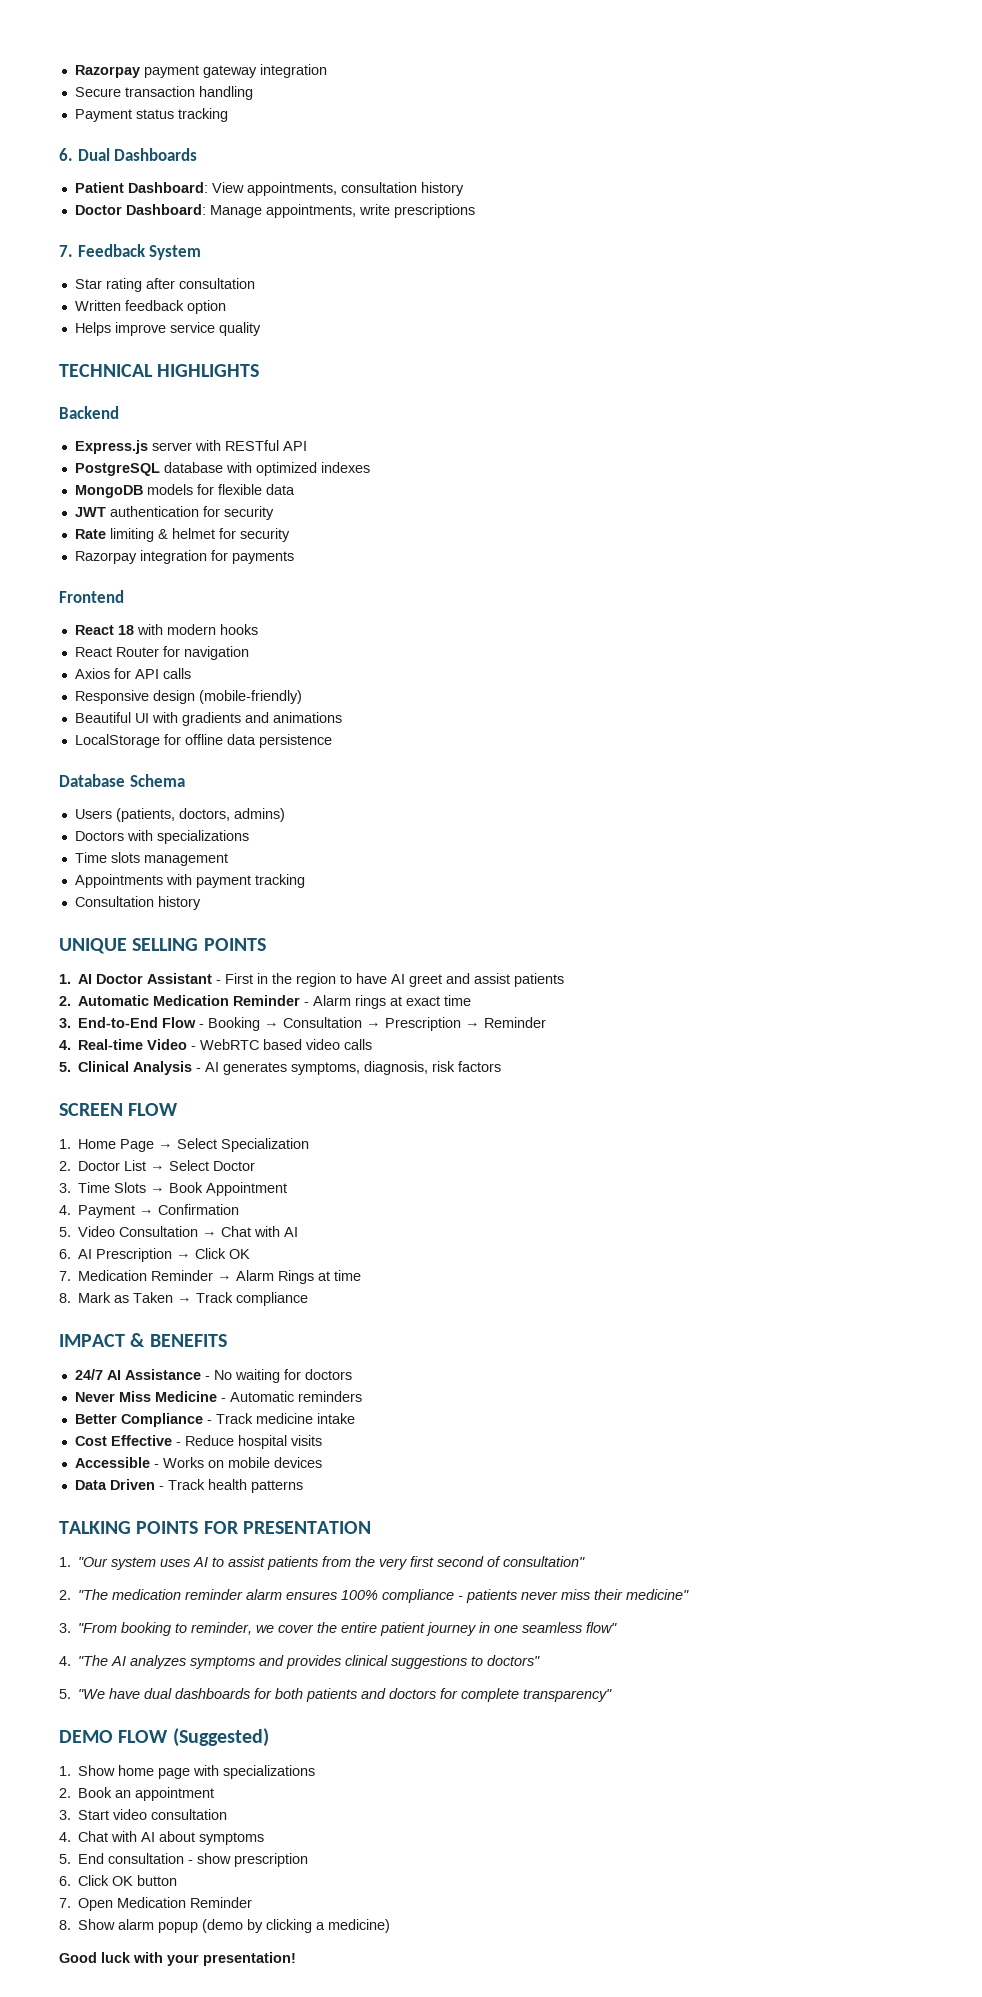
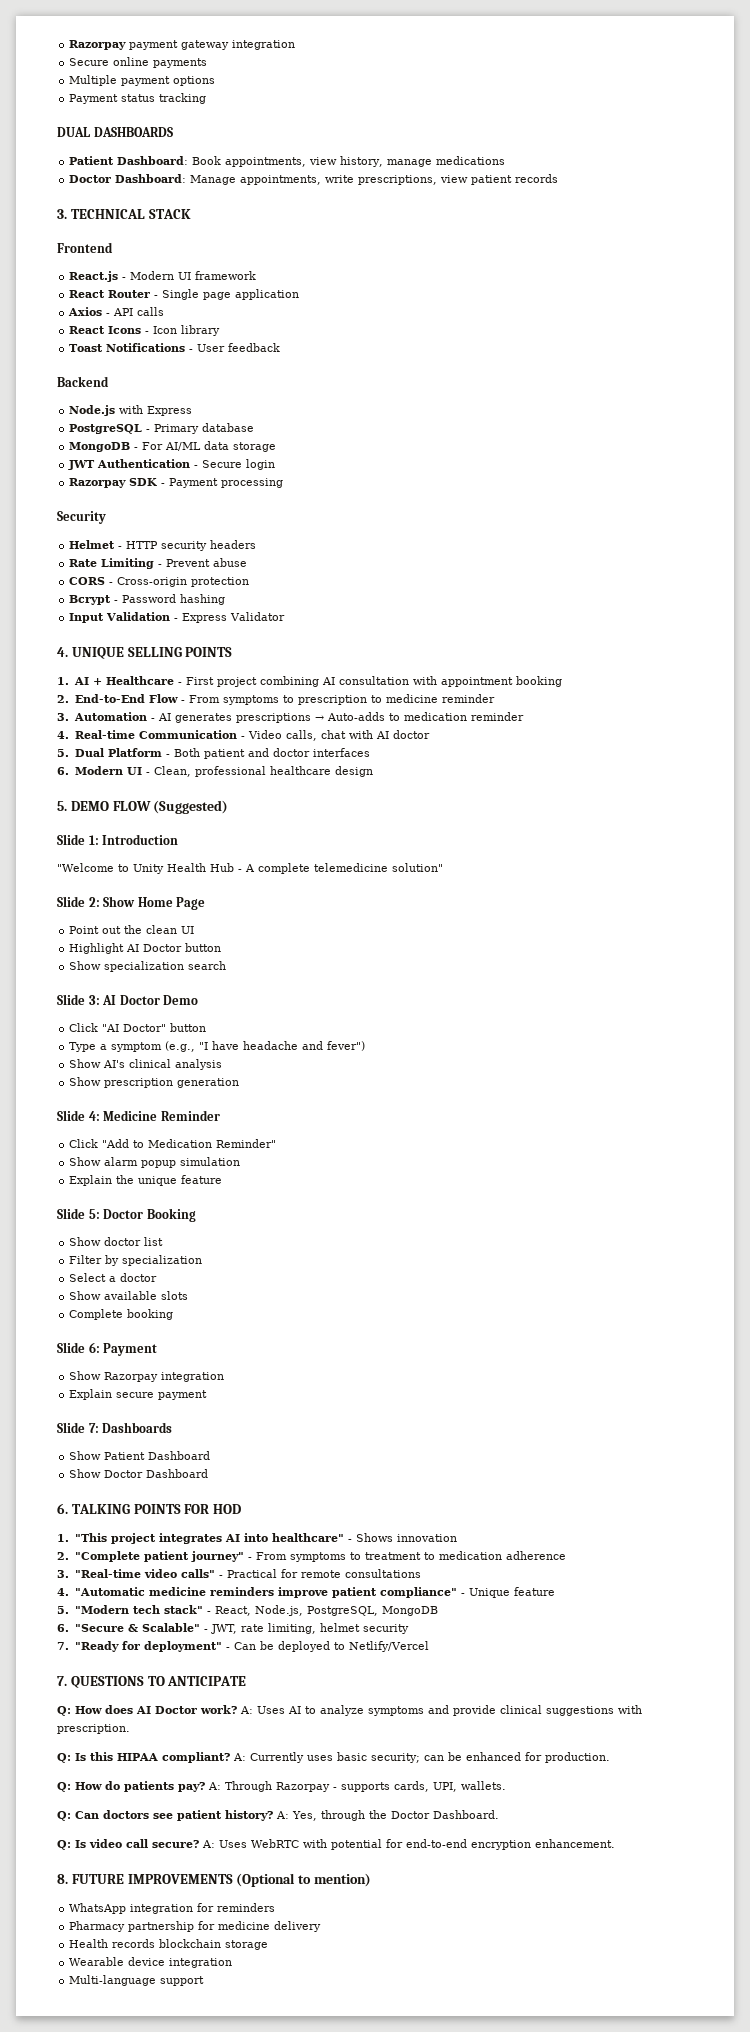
- Secure transaction handling
+ Secure online payments
+ Multiple payment options
- 6. Dual Dashboards
+ DUAL DASHBOARDS
- Patient Dashboard: View appointments, consultation history
+ Patient Dashboard: Book appointments, view history, manage medications
- Doctor Dashboard: Manage appointments, write prescriptions
- 7. Feedback System
- Star rating after consultation
- Written feedback option
- Helps improve service quality
- TECHNICAL HIGHLIGHTS
+ Doctor Dashboard: Manage appointments, write prescriptions, view patient records
+ 3. TECHNICAL STACK
+ Frontend
+ React.js - Modern UI framework
+ React Router - Single page application
+ Axios - API calls
+ React Icons - Icon library
+ Toast Notifications - User feedback
  Backend
- Express.js server with RESTful API
+ Node.js with Express
- PostgreSQL database with optimized indexes
- MongoDB models for flexible data
+ PostgreSQL - Primary database
+ MongoDB - For AI/ML data storage
- JWT authentication for security
+ JWT Authentication - Secure login
+ Razorpay SDK - Payment processing
+ Security
+ Helmet - HTTP security headers
- Rate limiting & helmet for security
- Razorpay integration for payments
- Frontend
- React 18 with modern hooks
- React Router for navigation
- Axios for API calls
- Responsive design (mobile-friendly)
- Beautiful UI with gradients and animations
- LocalStorage for offline data persistence
- Database Schema
- Users (patients, doctors, admins)
- Doctors with specializations
- Time slots management
- Appointments with payment tracking
- Consultation history
- UNIQUE SELLING POINTS
+ Rate Limiting - Prevent abuse
+ CORS - Cross-origin protection
+ Bcrypt - Password hashing
+ Input Validation - Express Validator
+ 4. UNIQUE SELLING POINTS
- 1. AI Doctor Assistant - First in the region to have AI greet and assist patients
- 2. Automatic Medication Reminder - Alarm rings at exact time
- 3. End-to-End Flow - Booking → Consultation → Prescription → Reminder
- 4. Real-time Video - WebRTC based video calls
- 5. Clinical Analysis - AI generates symptoms, diagnosis, risk factors
- SCREEN FLOW
- 1. Home Page → Select Specialization
- 2. Doctor List → Select Doctor
- 3. Time Slots → Book Appointment
- 4. Payment → Confirmation
- 5. Video Consultation → Chat with AI
- 6. AI Prescription → Click OK
- 7. Medication Reminder → Alarm Rings at time
- 8. Mark as Taken → Track compliance
- IMPACT & BENEFITS
- 24/7 AI Assistance - No waiting for doctors
- Never Miss Medicine - Automatic reminders
- Better Compliance - Track medicine intake
- Cost Effective - Reduce hospital visits
- Accessible - Works on mobile devices
- Data Driven - Track health patterns
- TALKING POINTS FOR PRESENTATION
- 1. "Our system uses AI to assist patients from the very first second of consultation"
- 2. "The medication reminder alarm ensures 100% compliance - patients never miss their medicine"
- 3. "From booking to reminder, we cover the entire patient journey in one seamless flow"
- 4. "The AI analyzes symptoms and provides clinical suggestions to doctors"
- 5. "We have dual dashboards for both patients and doctors for complete transparency"
- DEMO FLOW (Suggested)
- 1. Show home page with specializations
- 2. Book an appointment
- 3. Start video consultation
- 4. Chat with AI about symptoms
- 5. End consultation - show prescription
- 6. Click OK button
- 7. Open Medication Reminder
- 8. Show alarm popup (demo by clicking a medicine)
- Good luck with your presentation!
+ 1. AI + Healthcare - First project combining AI consultation with appointment booking
+ 2. End-to-End Flow - From symptoms to prescription to medicine reminder
+ 3. Automation - AI generates prescriptions → Auto-adds to medication reminder
+ 4. Real-time Communication - Video calls, chat with AI doctor
+ 5. Dual Platform - Both patient and doctor interfaces
+ 6. Modern UI - Clean, professional healthcare design
+ 5. DEMO FLOW (Suggested)
+ Slide 1: Introduction
+ "Welcome to Unity Health Hub - A complete telemedicine solution"
+ Slide 2: Show Home Page
+ Point out the clean UI
+ Highlight AI Doctor button
+ Show specialization search
+ Slide 3: AI Doctor Demo
+ Click "AI Doctor" button
+ Type a symptom (e.g., "I have headache and fever")
+ Show AI's clinical analysis
+ Show prescription generation
+ Slide 4: Medicine Reminder
+ Click "Add to Medication Reminder"
+ Show alarm popup simulation
+ Explain the unique feature
+ Slide 5: Doctor Booking
+ Show doctor list
+ Filter by specialization
+ Select a doctor
+ Show available slots
+ Complete booking
+ Slide 6: Payment
+ Show Razorpay integration
+ Explain secure payment
+ Slide 7: Dashboards
+ Show Patient Dashboard
+ Show Doctor Dashboard
+ 6. TALKING POINTS FOR HOD
+ 1. "This project integrates AI into healthcare" - Shows innovation
+ 2. "Complete patient journey" - From symptoms to treatment to medication adherence
+ 3. "Real-time video calls" - Practical for remote consultations
+ 4. "Automatic medicine reminders improve patient compliance" - Unique feature
+ 5. "Modern tech stack" - React, Node.js, PostgreSQL, MongoDB
+ 6. "Secure & Scalable" - JWT, rate limiting, helmet security
+ 7. "Ready for deployment" - Can be deployed to Netlify/Vercel
+ 7. QUESTIONS TO ANTICIPATE
+ Q: How does AI Doctor work? A: Uses AI to analyze symptoms and provide clinical suggestions with prescription.
+ Q: Is this HIPAA compliant? A: Currently uses basic security; can be enhanced for production.
+ Q: How do patients pay? A: Through Razorpay - supports cards, UPI, wallets.
+ Q: Can doctors see patient history? A: Yes, through the Doctor Dashboard.
+ Q: Is video call secure? A: Uses WebRTC with potential for end-to-end encryption enhancement.
+ 8. FUTURE IMPROVEMENTS (Optional to mention)
+ WhatsApp integration for reminders
+ Pharmacy partnership for medicine delivery
+ Health records blockchain storage
+ Wearable device integration
+ Multi-language support

